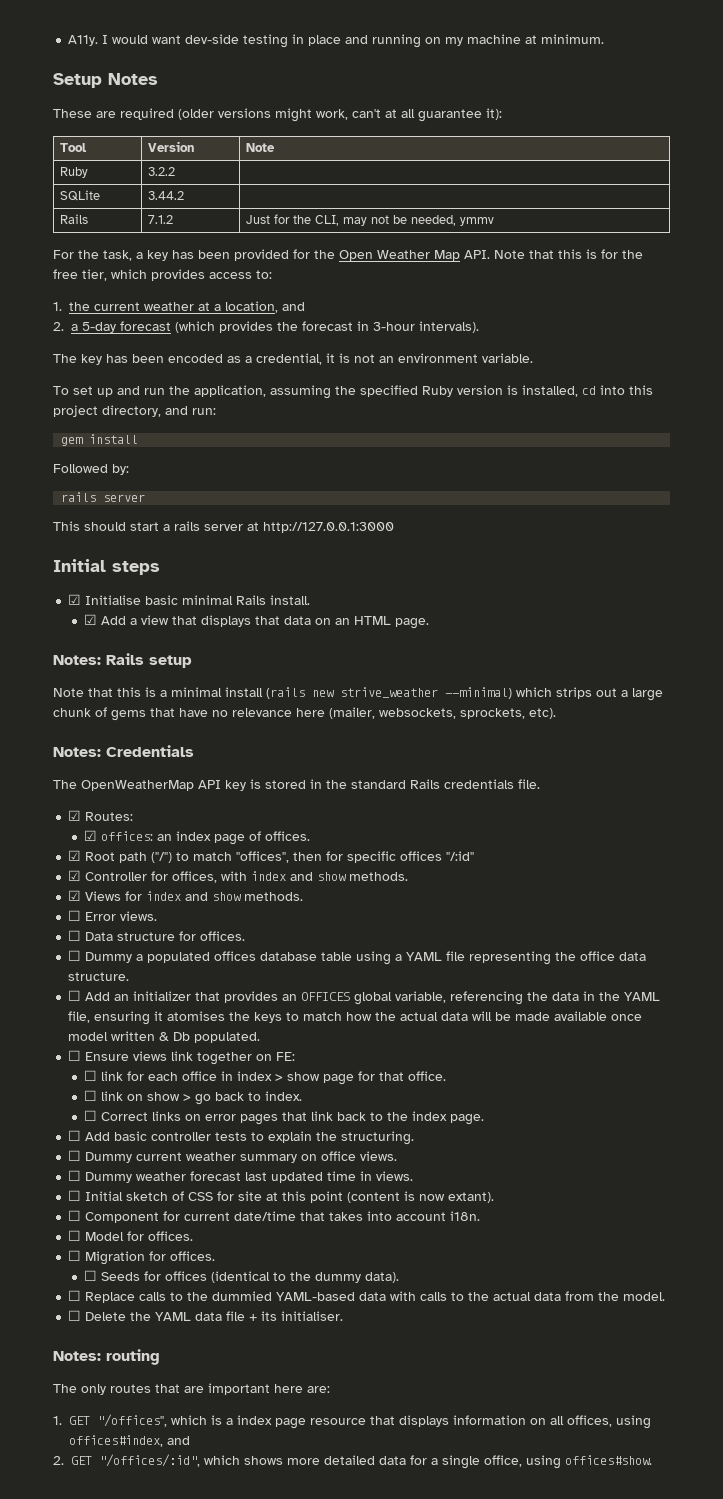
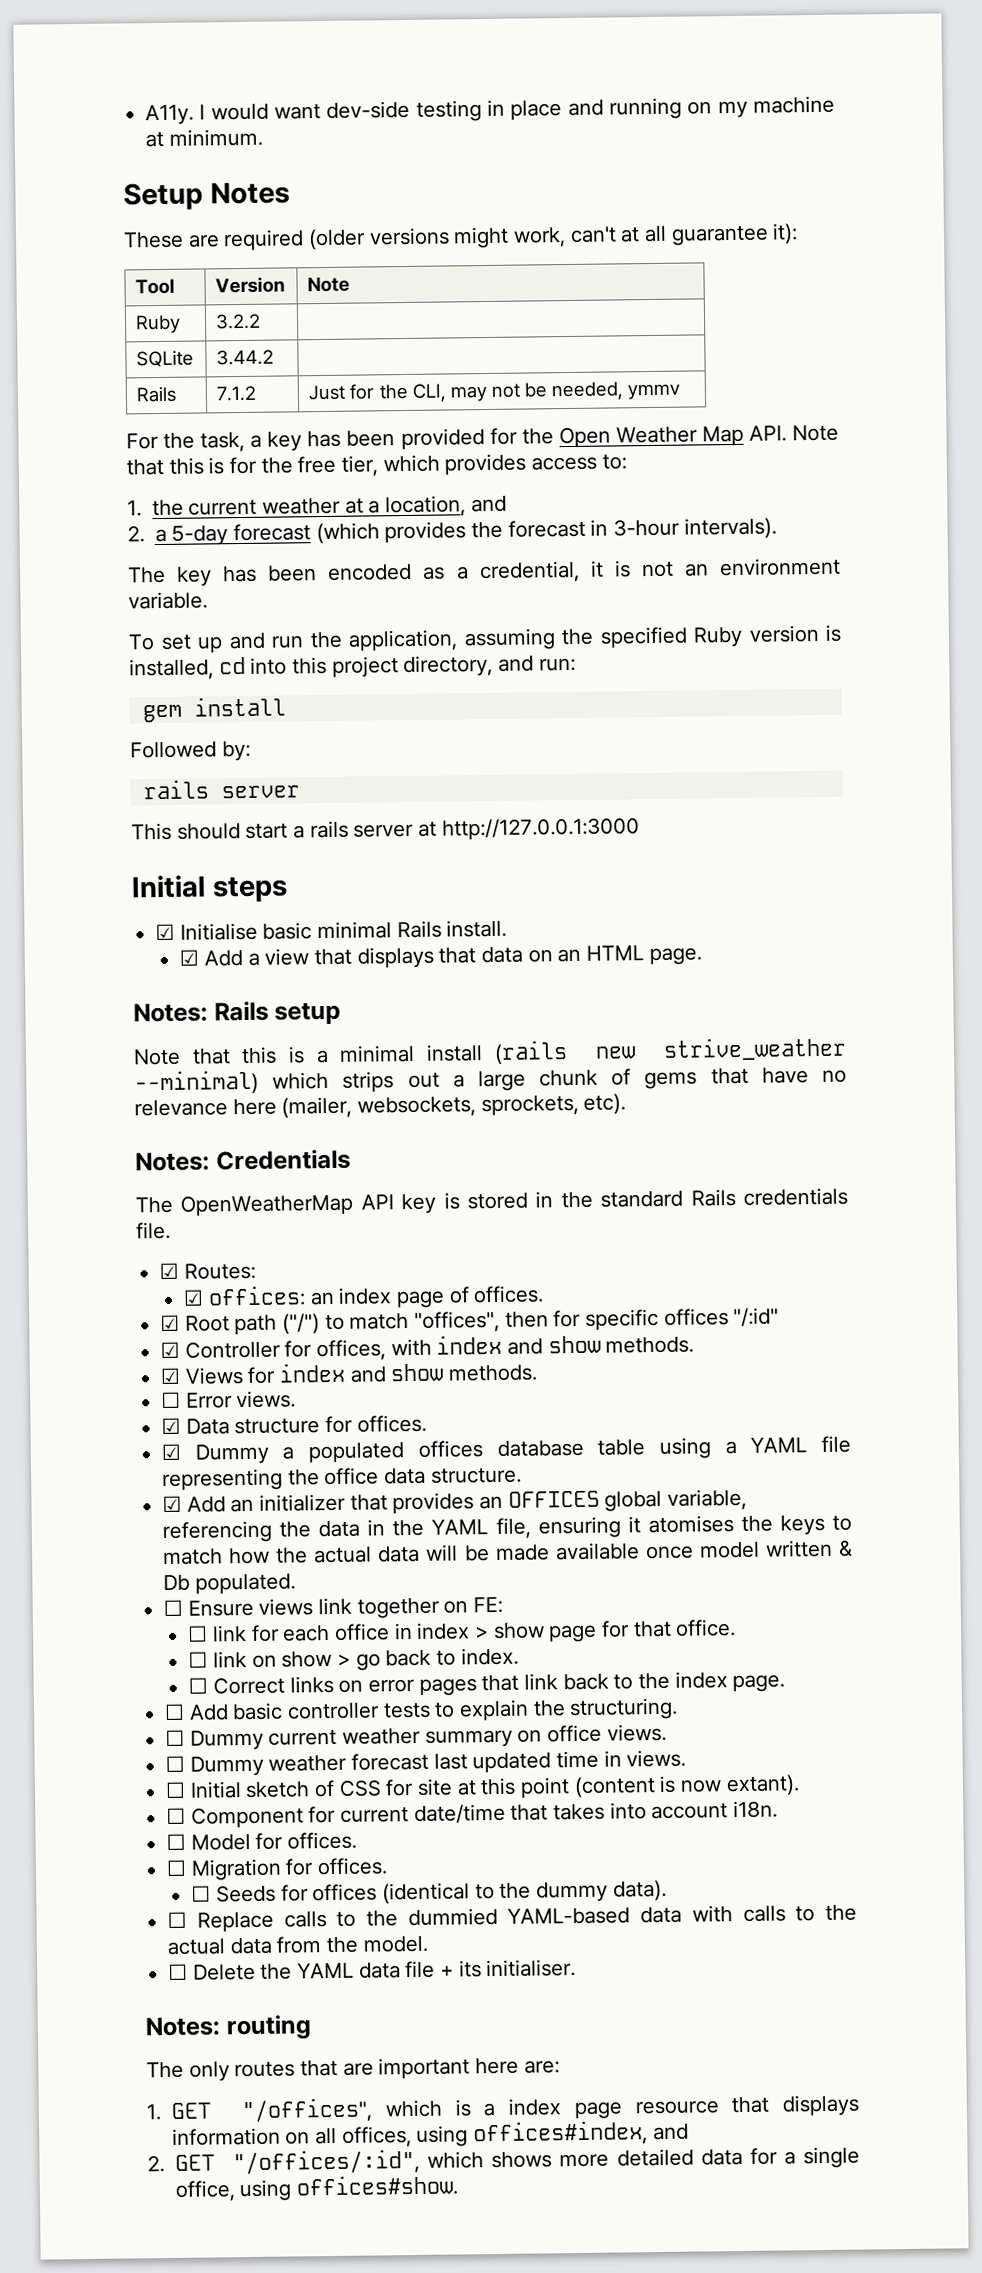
- ☐ Data structure for offices.
+ ☑ Data structure for offices.
- ☐ Dummy a populated offices database table using a YAML file representing the office data structure.
+ ☑ Dummy a populated offices database table using a YAML file representing the office data structure.
- ☐ Add an initializer that provides an OFFICES global variable, referencing the data in the YAML file, ensuring it atomises the keys to match how the actual data will be made available once model written & Db populated.
+ ☑ Add an initializer that provides an OFFICES global variable, referencing the data in the YAML file, ensuring it atomises the keys to match how the actual data will be made available once model written & Db populated.

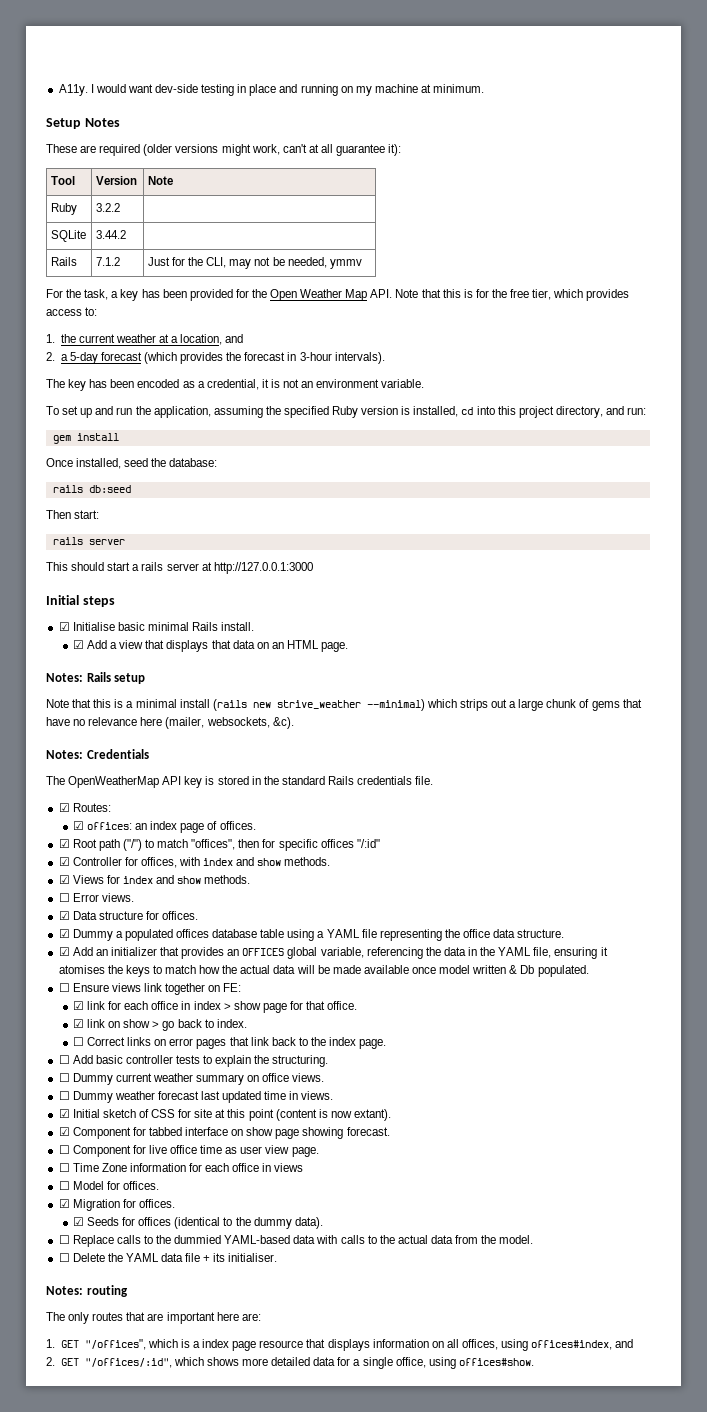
- Followed by:
+ Once installed, seed the database:
+ rails db:seed
+ Then start:
- Note that this is a minimal install (rails new strive_weather --minimal) which strips out a large chunk of gems that have no relevance here (mailer, websockets, sprockets, etc).
+ Note that this is a minimal install (rails new strive_weather --minimal) which strips out a large chunk of gems that have no relevance here (mailer, websockets, &c).
- ☐ link for each office in index > show page for that office.
+ ☑ link for each office in index > show page for that office.
- ☐ link on show > go back to index.
+ ☑ link on show > go back to index.
- ☐ Initial sketch of CSS for site at this point (content is now extant).
+ ☑ Initial sketch of CSS for site at this point (content is now extant).
- ☐ Component for current date/time that takes into account i18n.
+ ☑ Component for tabbed interface on show page showing forecast.
+ ☐ Component for live office time as user view page.
+ ☐ Time Zone information for each office in views
- ☐ Migration for offices.
+ ☑ Migration for offices.
- ☐ Seeds for offices (identical to the dummy data).
+ ☑ Seeds for offices (identical to the dummy data).

